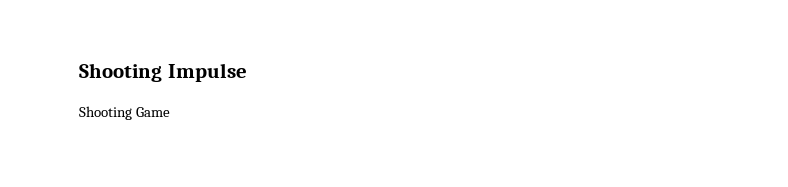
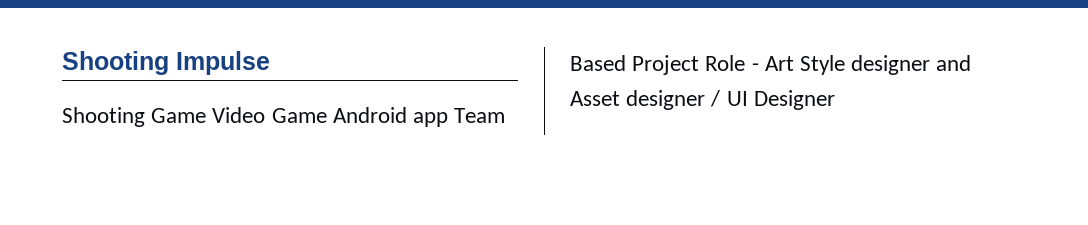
- Shooting Game
+ Shooting Game Video Game Android app Team Based Project Role - Art Style designer and Asset designer / UI Designer

